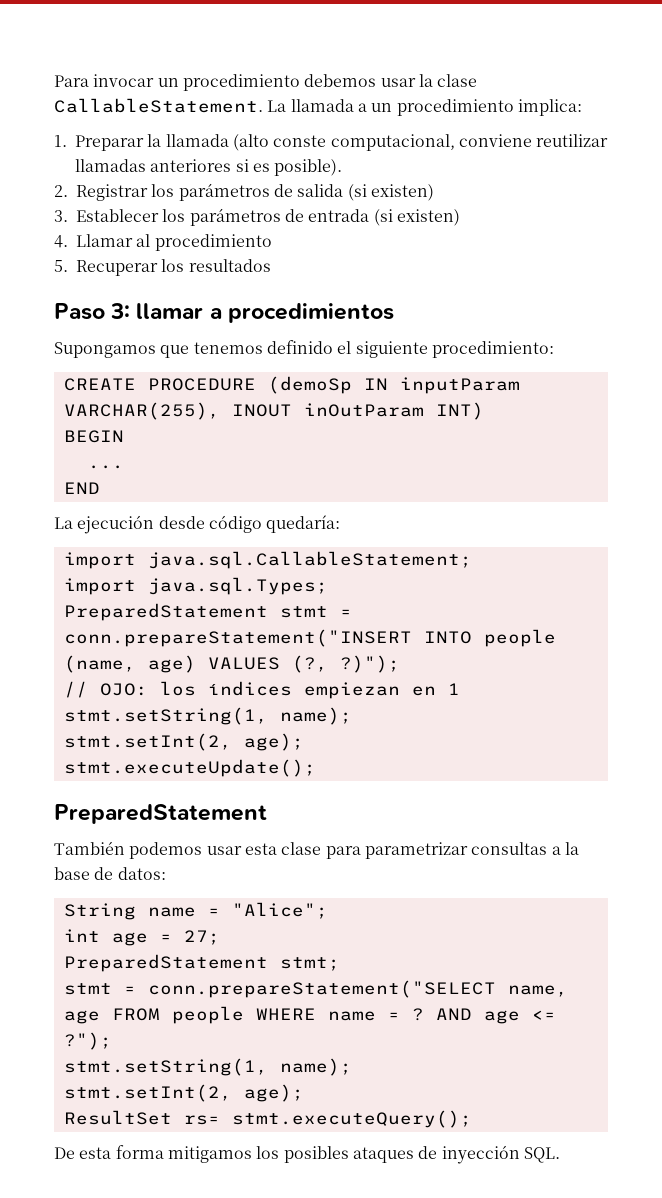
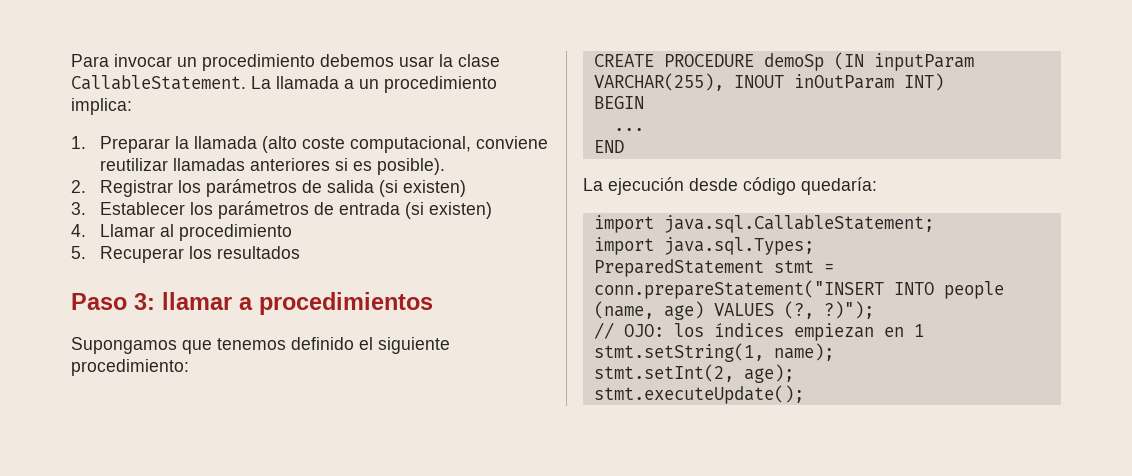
- 1. Preparar la llamada (alto conste computacional, conviene reutilizar llamadas anteriores si es posible).
+ 1. Preparar la llamada (alto coste computacional, conviene reutilizar llamadas anteriores si es posible).
- CREATE PROCEDURE (demoSp IN inputParam VARCHAR(255), INOUT inOutParam INT)
+ CREATE PROCEDURE demoSp (IN inputParam VARCHAR(255), INOUT inOutParam INT)
  stmt.executeUpdate();
- PreparedStatement
- También podemos usar esta clase para parametrizar consultas a la base de datos:
- String name = "Alice";
- int age = 27;
- PreparedStatement stmt;
- stmt = conn.prepareStatement("SELECT name, age FROM people WHERE name = ? AND age <= ?");
- stmt.setString(1, name);
- stmt.setInt(2, age);
- ResultSet rs= stmt.executeQuery();
- De esta forma mitigamos los posibles ataques de inyección SQL.

